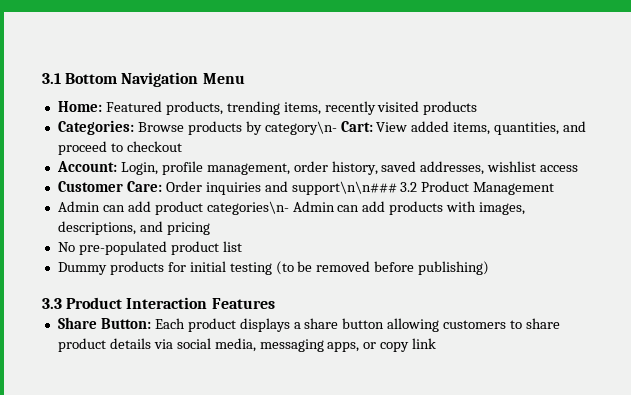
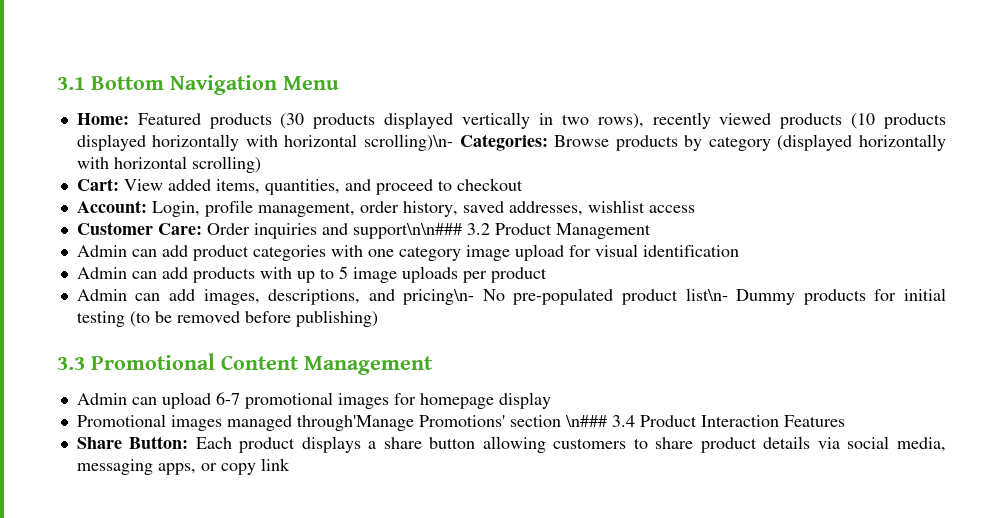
- Home: Featured products, trending items, recently visited products
- Categories: Browse products by category\n- Cart: View added items, quantities, and proceed to checkout
+ Home: Featured products (30 products displayed vertically in two rows), recently viewed products (10 products displayed horizontally with horizontal scrolling)\n- Categories: Browse products by category (displayed horizontally with horizontal scrolling)
+ Cart: View added items, quantities, and proceed to checkout
- Admin can add product categories\n- Admin can add products with images, descriptions, and pricing
- No pre-populated product list
- Dummy products for initial testing (to be removed before publishing)
+ Admin can add product categories with one category image upload for visual identification
+ Admin can add products with up to 5 image uploads per product
+ Admin can add images, descriptions, and pricing\n- No pre-populated product list\n- Dummy products for initial testing (to be removed before publishing)
- 3.3 Product Interaction Features
+ 3.3 Promotional Content Management
+ Admin can upload 6-7 promotional images for homepage display
+ Promotional images managed through'Manage Promotions' section \n### 3.4 Product Interaction Features

